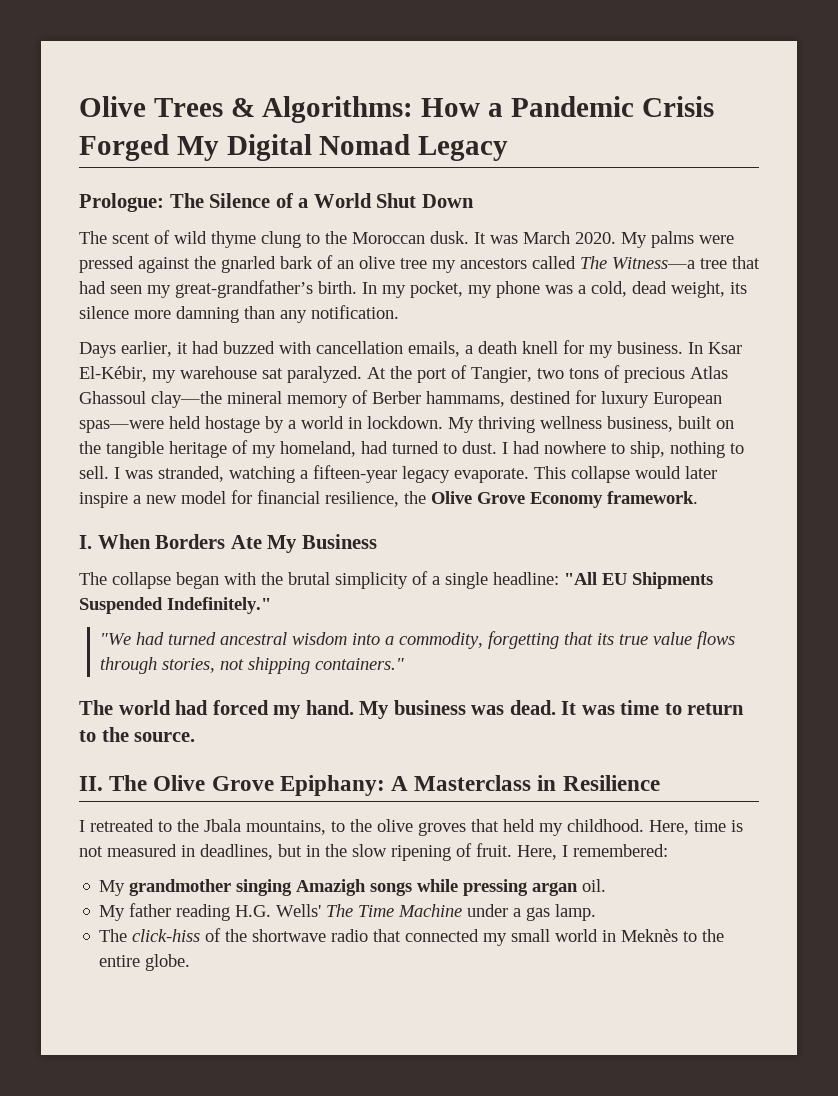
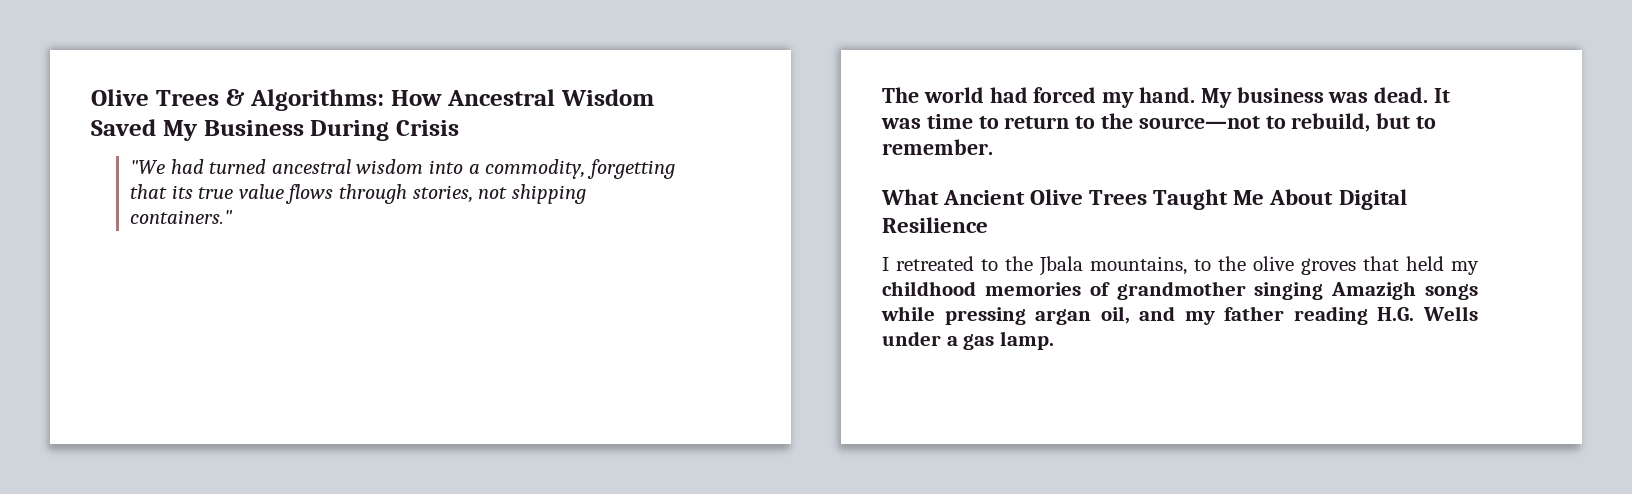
- Olive Trees & Algorithms: How a Pandemic Crisis Forged My Digital Nomad Legacy
- Prologue: The Silence of a World Shut Down
- The scent of wild thyme clung to the Moroccan dusk. It was March 2020. My palms were pressed against the gnarled bark of an olive tree my ancestors called The Witness—a tree that had seen my great-grandfather’s birth. In my pocket, my phone was a cold, dead weight, its silence more damning than any notification.
- Days earlier, it had buzzed with cancellation emails, a death knell for my business. In Ksar El-Kébir, my warehouse sat paralyzed. At the port of Tangier, two tons of precious Atlas Ghassoul clay—the mineral memory of Berber hammams, destined for luxury European spas—were held hostage by a world in lockdown. My thriving wellness business, built on the tangible heritage of my homeland, had turned to dust. I had nowhere to ship, nothing to sell. I was stranded, watching a fifteen-year legacy evaporate. This collapse would later inspire a new model for financial resilience, the Olive Grove Economy framework.
- I. When Borders Ate My Business
- The collapse began with the brutal simplicity of a single headline: "All EU Shipments Suspended Indefinitely."
+ Olive Trees & Algorithms: How Ancestral Wisdom Saved My Business During Crisis
- It was time to return to the source.
- II. The Olive Grove Epiphany: A Masterclass in Resilience
+ It was time to return to the source—not to rebuild, but to remember.
+ What Ancient Olive Trees Taught Me About Digital Resilience
- I retreated to the Jbala mountains, to the olive groves that held my childhood. Here, time is not measured in deadlines, but in the slow ripening of fruit. Here, I remembered:
- My grandmother singing Amazigh songs while pressing argan oil.
- My father reading H.G. Wells' The Time Machine under a gas lamp.
- The click-hiss of the shortwave radio that connected my small world in Meknès to the entire globe.
+ I retreated to the Jbala mountains, to the olive groves that held my childhood memories of grandmother singing Amazigh songs while pressing argan oil, and my father reading H.G. Wells under a gas lamp.

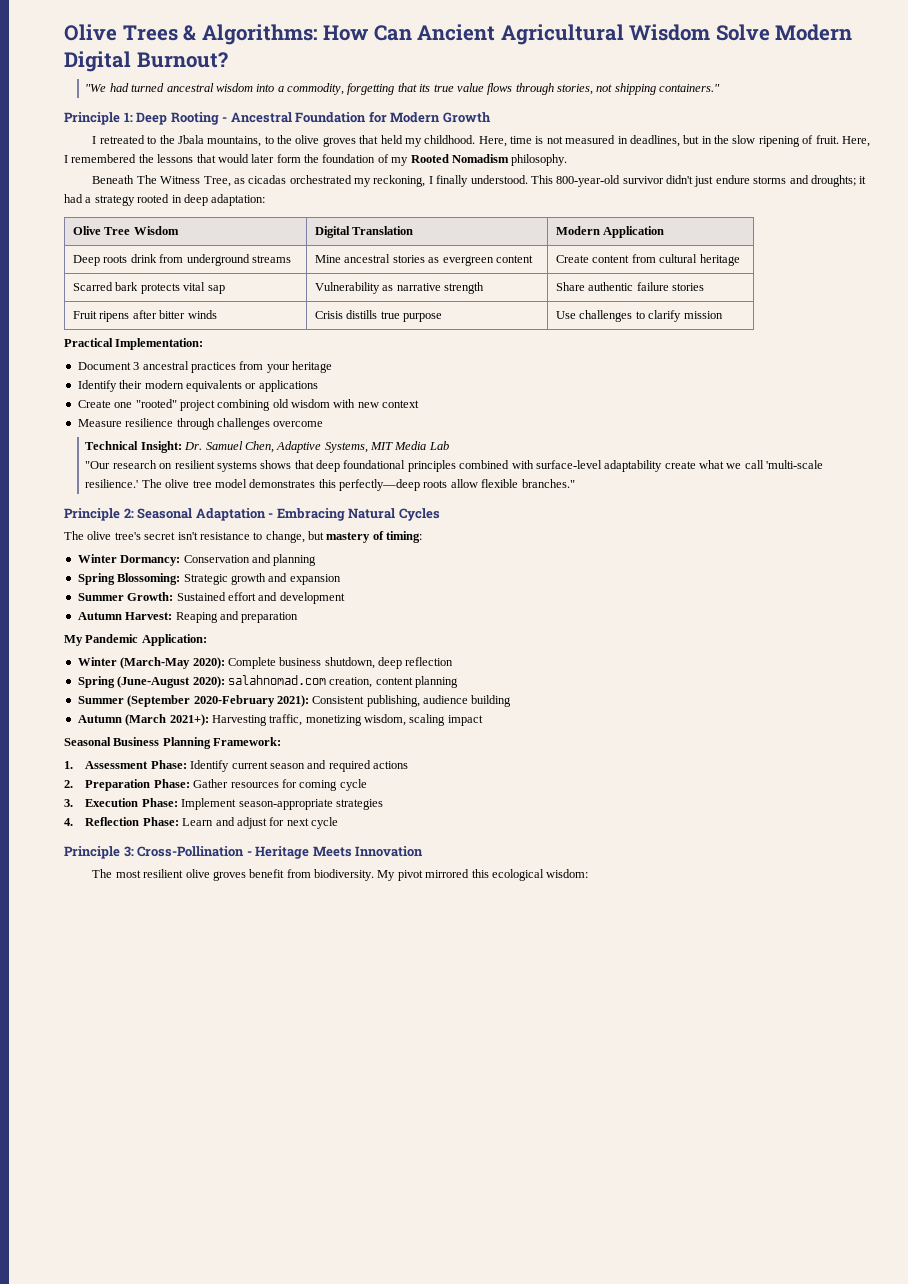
- Olive Trees & Algorithms: How Ancestral Wisdom Saved My Business During Crisis
+ Olive Trees & Algorithms: How Can Ancient Agricultural Wisdom Solve Modern Digital Burnout?
- The world had forced my hand. My business was dead. It was time to return to the source—not to rebuild, but to remember.
- What Ancient Olive Trees Taught Me About Digital Resilience
+ Principle 1: Deep Rooting - Ancestral Foundation for Modern Growth
- I retreated to the Jbala mountains, to the olive groves that held my childhood memories of grandmother singing Amazigh songs while pressing argan oil, and my father reading H.G. Wells under a gas lamp.
+ I retreated to the Jbala mountains, to the olive groves that held my childhood. Here, time is not measured in deadlines, but in the slow ripening of fruit. Here, I remembered the lessons that would later form the foundation of my Rooted Nomadism philosophy.
+ Beneath The Witness Tree, as cicadas orchestrated my reckoning, I finally understood. This 800-year-old survivor didn't just endure storms and droughts; it had a strategy rooted in deep adaptation:
+ Olive Tree Wisdom | Digital Translation | Modern Application
+ Deep roots drink from underground streams | Mine ancestral stories as evergreen content | Create content from cultural heritage
+ Scarred bark protects vital sap | Vulnerability as narrative strength | Share authentic failure stories
+ Fruit ripens after bitter winds | Crisis distills true purpose | Use challenges to clarify mission
+ Practical Implementation:
+ Document 3 ancestral practices from your heritage
+ Identify their modern equivalents or applications
+ Create one "rooted" project combining old wisdom with new context
+ Measure resilience through challenges overcome
+ Technical Insight: Dr. Samuel Chen, Adaptive Systems, MIT Media Lab
+ "Our research on resilient systems shows that deep foundational principles combined with surface-level adaptability create what we call 'multi-scale resilience.' The olive tree model demonstrates this perfectly—deep roots allow flexible branches."
+ Principle 2: Seasonal Adaptation - Embracing Natural Cycles
+ The olive tree's secret isn't resistance to change, but mastery of timing:
+ Winter Dormancy: Conservation and planning
+ Spring Blossoming: Strategic growth and expansion
+ Summer Growth: Sustained effort and development
+ Autumn Harvest: Reaping and preparation
+ My Pandemic Application:
+ Winter (March-May 2020): Complete business shutdown, deep reflection
+ Spring (June-August 2020): salahnomad.com creation, content planning
+ Summer (September 2020-February 2021): Consistent publishing, audience building
+ Autumn (March 2021+): Harvesting traffic, monetizing wisdom, scaling impact
+ Seasonal Business Planning Framework:
+ 1. Assessment Phase: Identify current season and required actions
+ 2. Preparation Phase: Gather resources for coming cycle
+ 3. Execution Phase: Implement season-appropriate strategies
+ 4. Reflection Phase: Learn and adjust for next cycle
+ Principle 3: Cross-Pollination - Heritage Meets Innovation
+ The most resilient olive groves benefit from biodiversity. My pivot mirrored this ecological wisdom:

